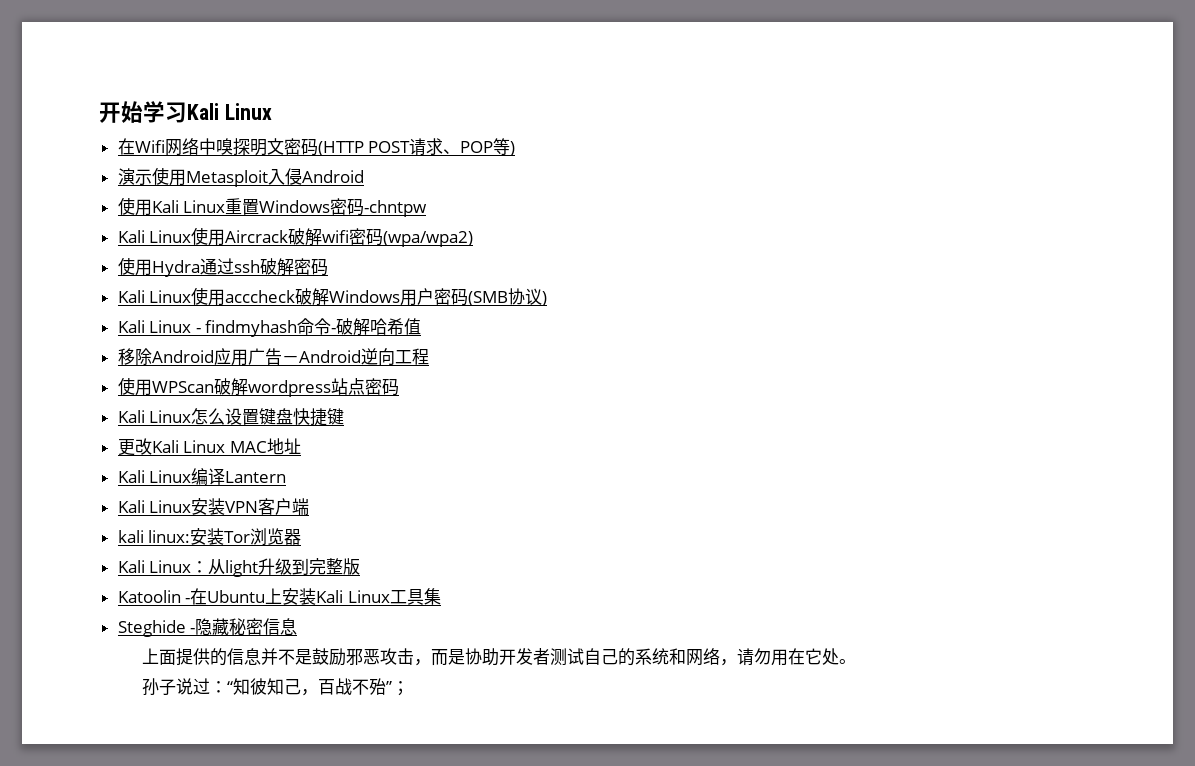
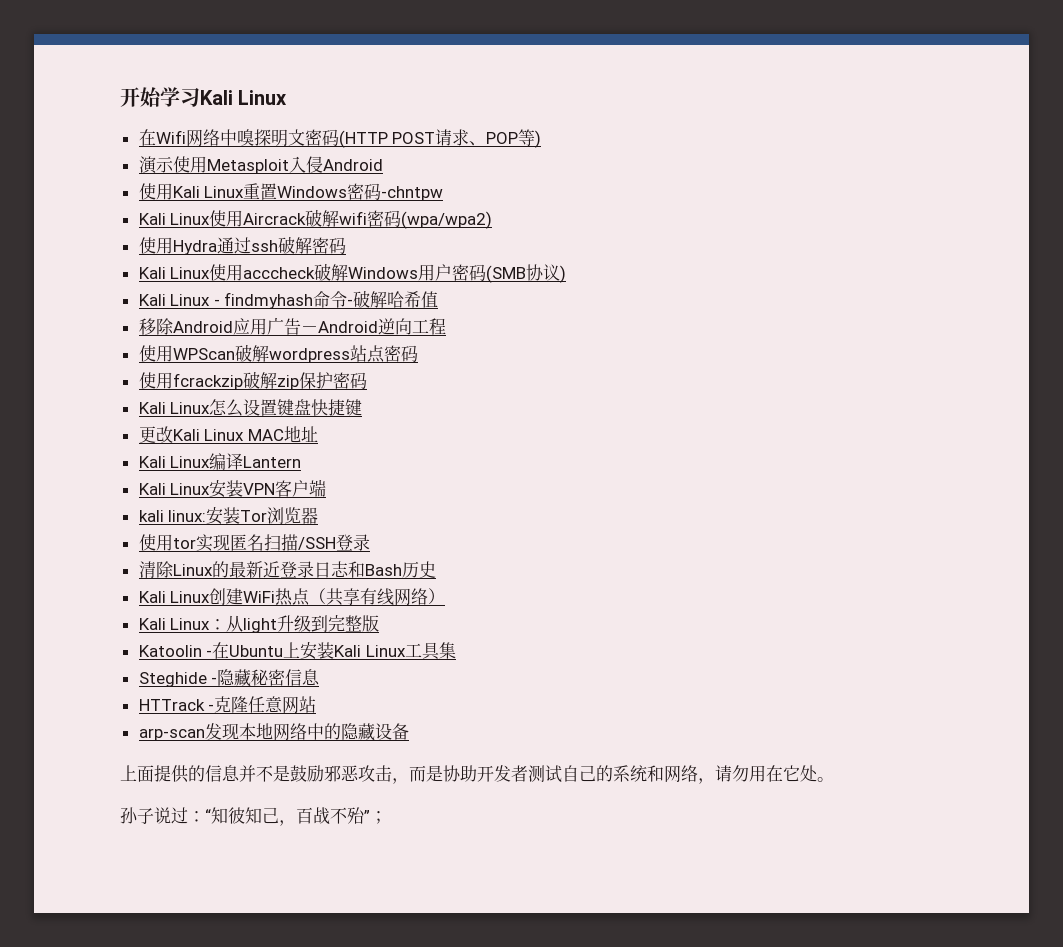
+ 使用fcrackzip破解zip保护密码
+ 使用tor实现匿名扫描/SSH登录
+ 清除Linux的最新近登录日志和Bash历史
+ Kali Linux创建WiFi热点（共享有线网络）
+ HTTrack -克隆任意网站
+ arp-scan发现本地网络中的隐藏设备

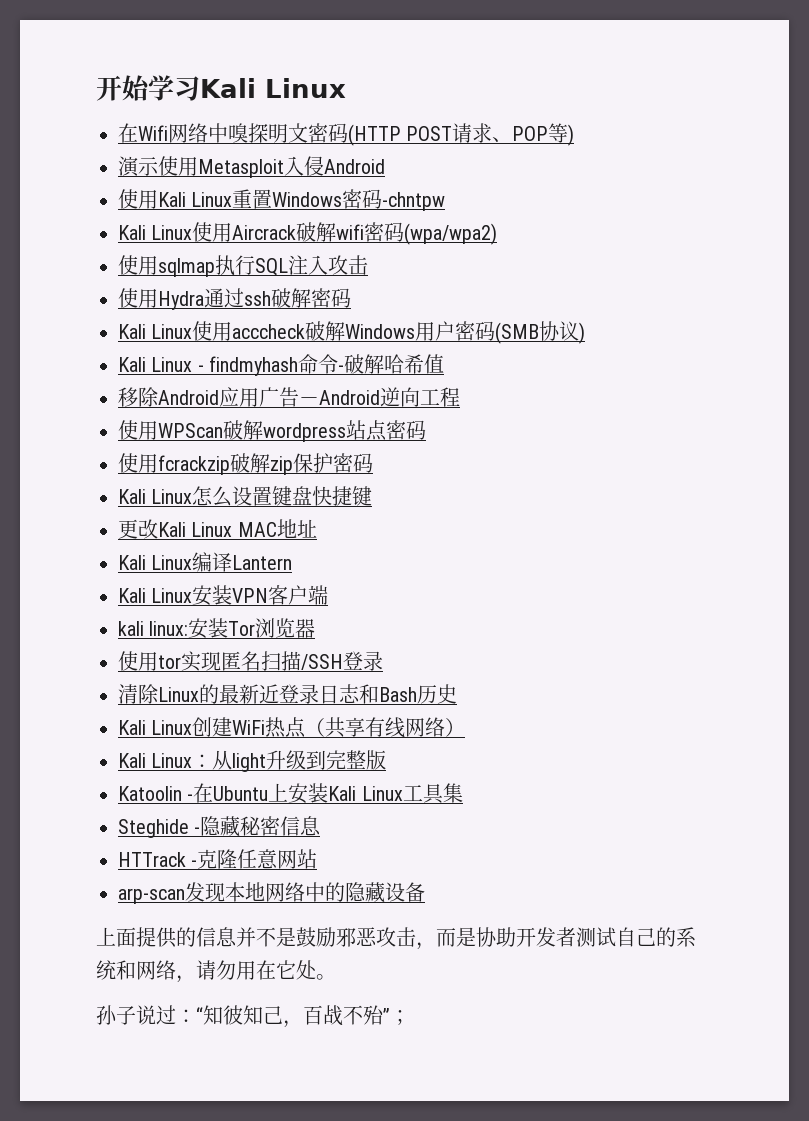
+ 使用sqlmap执行SQL注入攻击

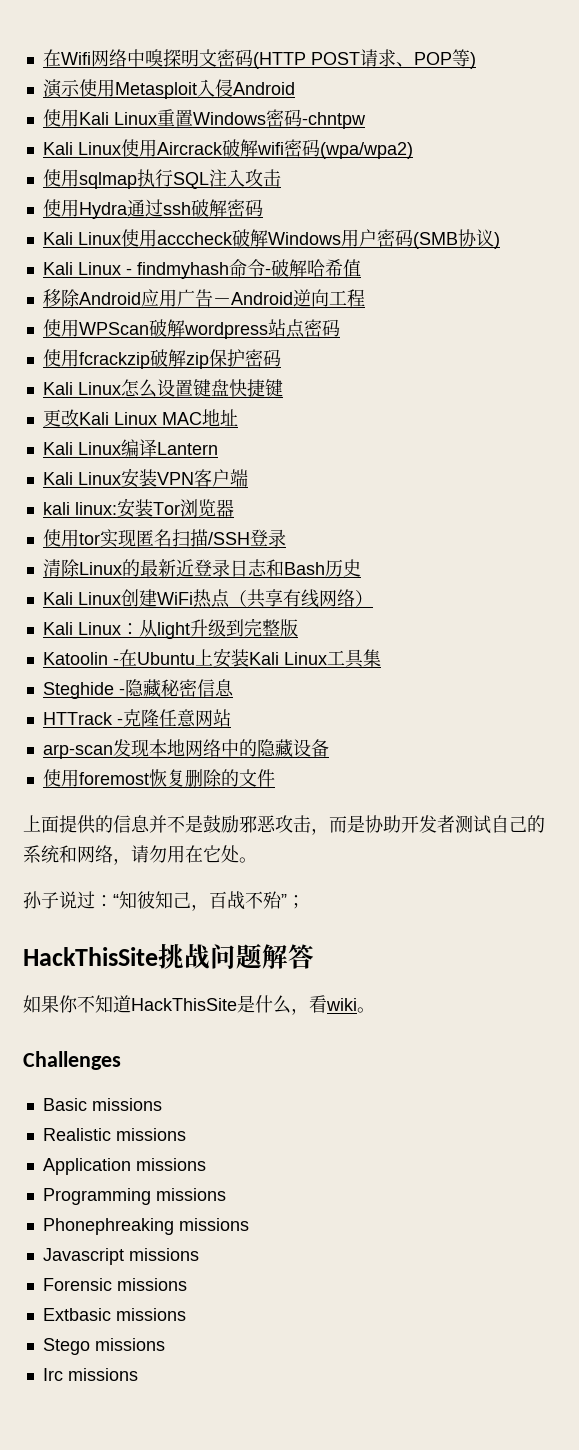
- 开始学习Kali Linux
+ 使用foremost恢复删除的文件
+ HackThisSite挑战问题解答
+ 如果你不知道HackThisSite是什么，看wiki。
+ Challenges
+ Basic missions
+ Realistic missions
+ Application missions
+ Programming missions
+ Phonephreaking missions
+ Javascript missions
+ Forensic missions
+ Extbasic missions
+ Stego missions
+ Irc missions

